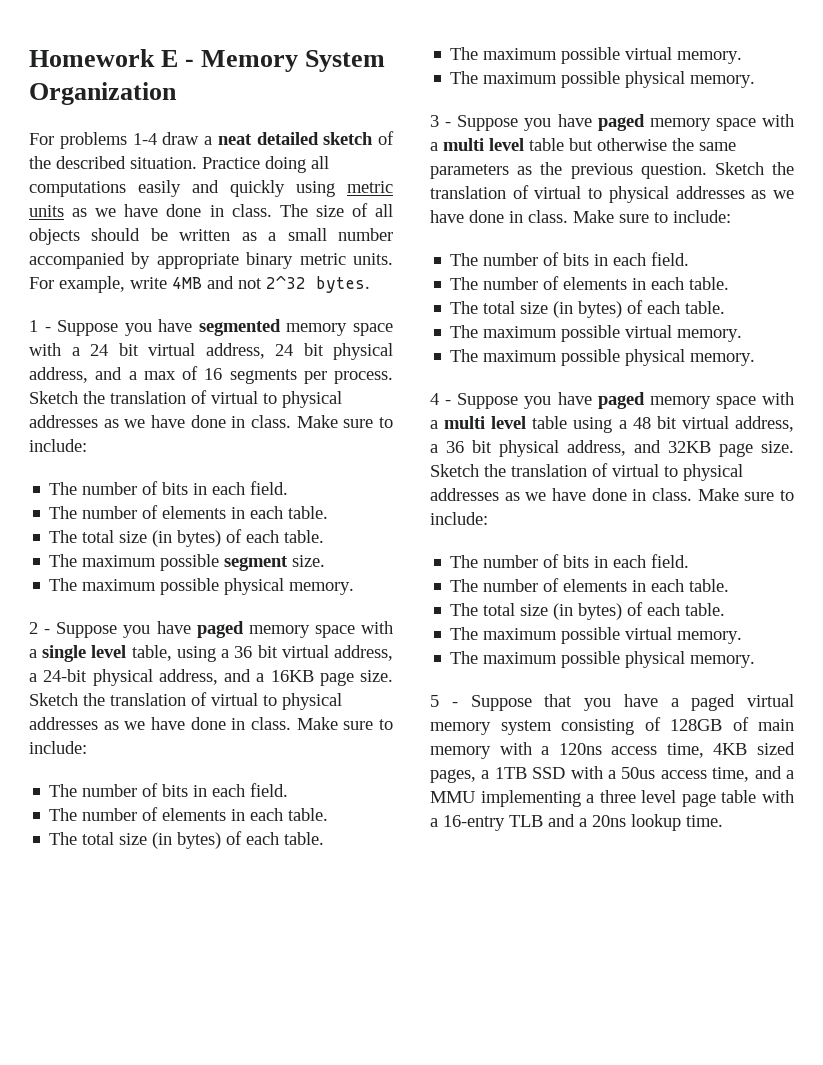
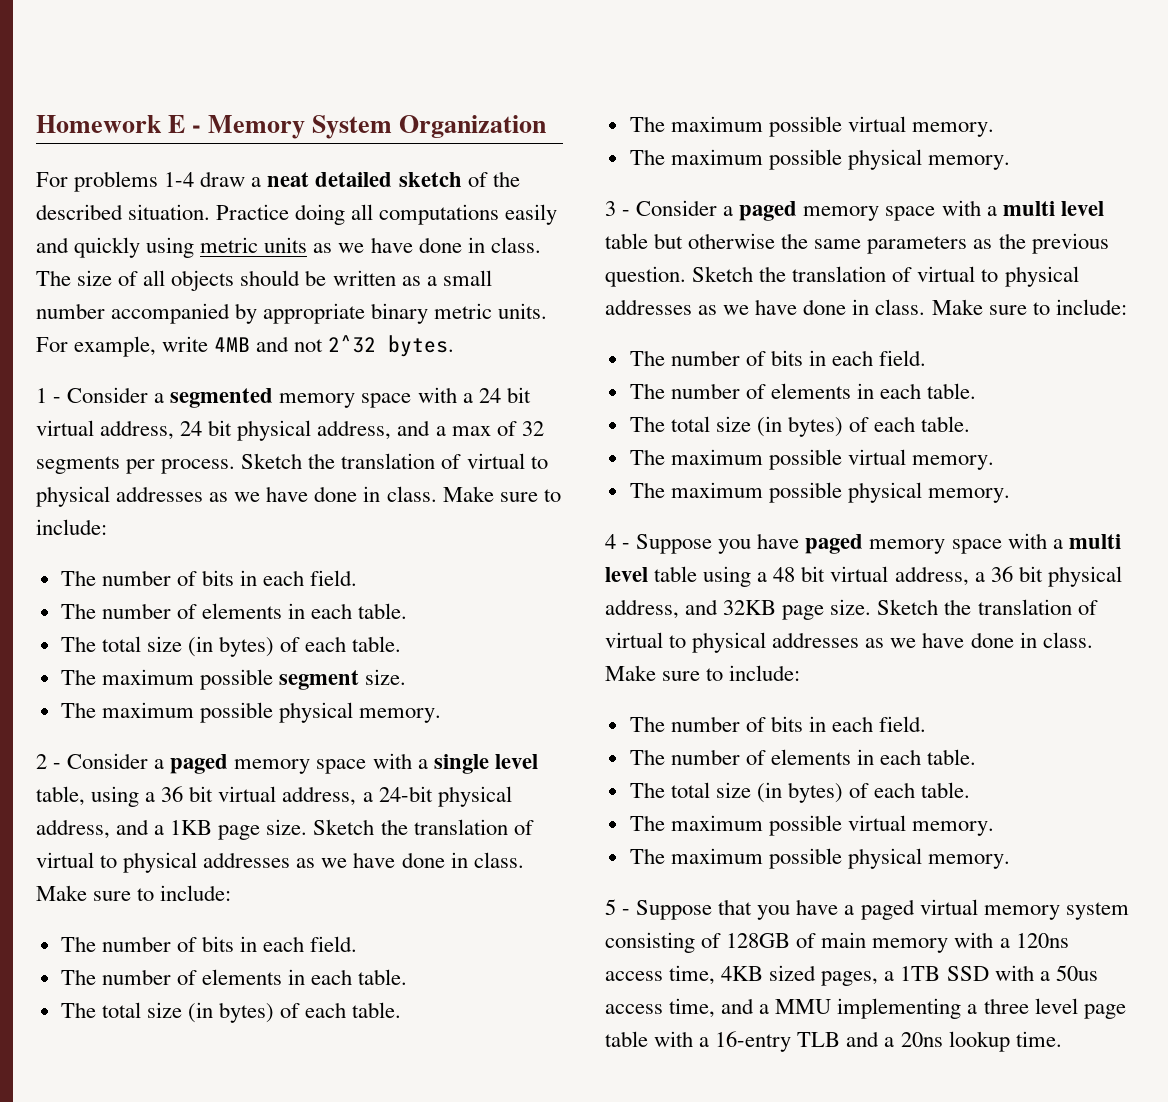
- 1 - Suppose you have segmented memory space with a 24 bit virtual address, 24 bit physical address, and a max of 16 segments per process.
+ 1 - Consider a segmented memory space with a 24 bit virtual address, 24 bit physical address, and a max of 32 segments per process.
- 2 - Suppose you have paged memory space with a single level table, using a 36 bit virtual address, a 24-bit physical address, and a 16KB page size.
+ 2 - Consider a paged memory space with a single level table, using a 36 bit virtual address, a 24-bit physical address, and a 1KB page size.
- 3 - Suppose you have paged memory space with a multi level table but otherwise the same parameters as the previous question.
+ 3 - Consider a paged memory space with a multi level table but otherwise the same parameters as the previous question.

